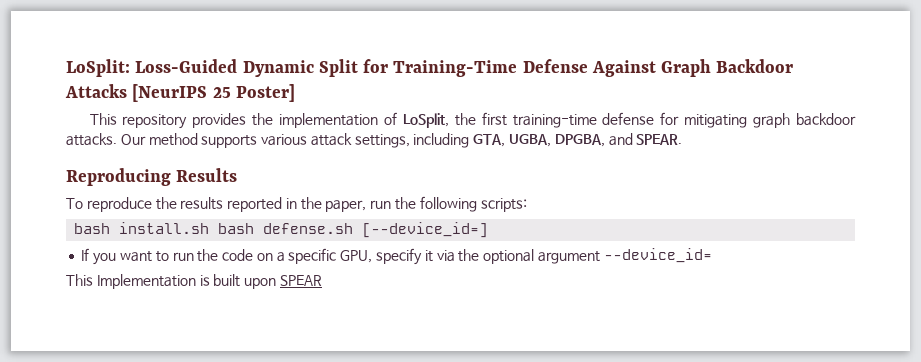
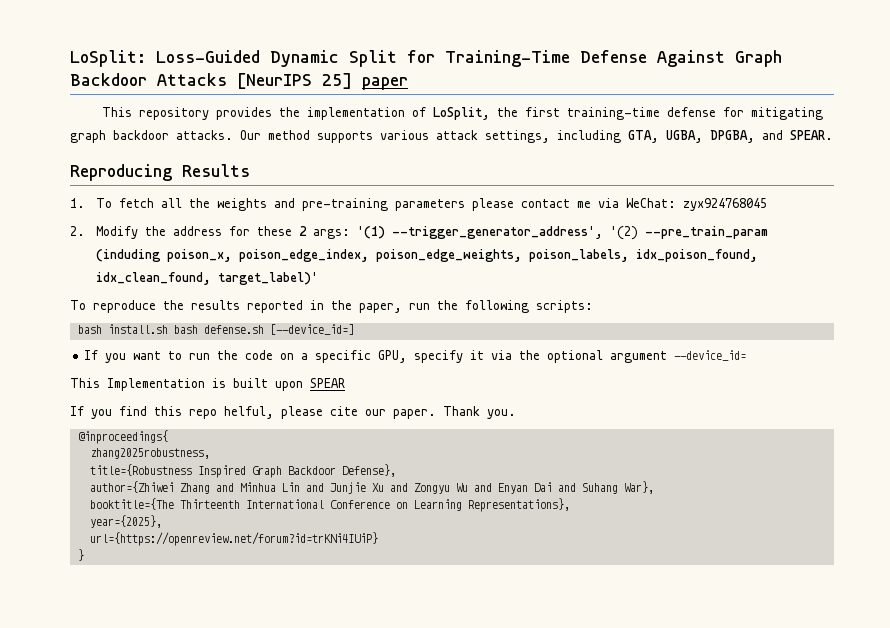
- LoSplit: Loss-Guided Dynamic Split for Training-Time Defense Against Graph Backdoor Attacks [NeurIPS 25 Poster]
+ LoSplit: Loss-Guided Dynamic Split for Training-Time Defense Against Graph Backdoor Attacks [NeurIPS 25] paper
+ 1. To fetch all the weights and pre-training parameters please contact me via WeChat: zyx924768045
+ 2. Modify the address for these 2 args: '(1) --trigger_generator_address', '(2) --pre_train_param (induding poison_x, poison_edge_index, poison_edge_weights, poison_labels, idx_poison_found, idx_clean_found, target_label)'
+ If you find this repo helful, please cite our paper. Thank you.
+ @inproceedings{
+ zhang2025robustness,
+ title={Robustness Inspired Graph Backdoor Defense},
+ author={Zhiwei Zhang and Minhua Lin and Junjie Xu and Zongyu Wu and Enyan Dai and Suhang War},
+ booktitle={The Thirteenth International Conference on Learning Representations},
+ year={2025},
+ url={https://openreview.net/forum?id=trKNi4IUiP}
+ }

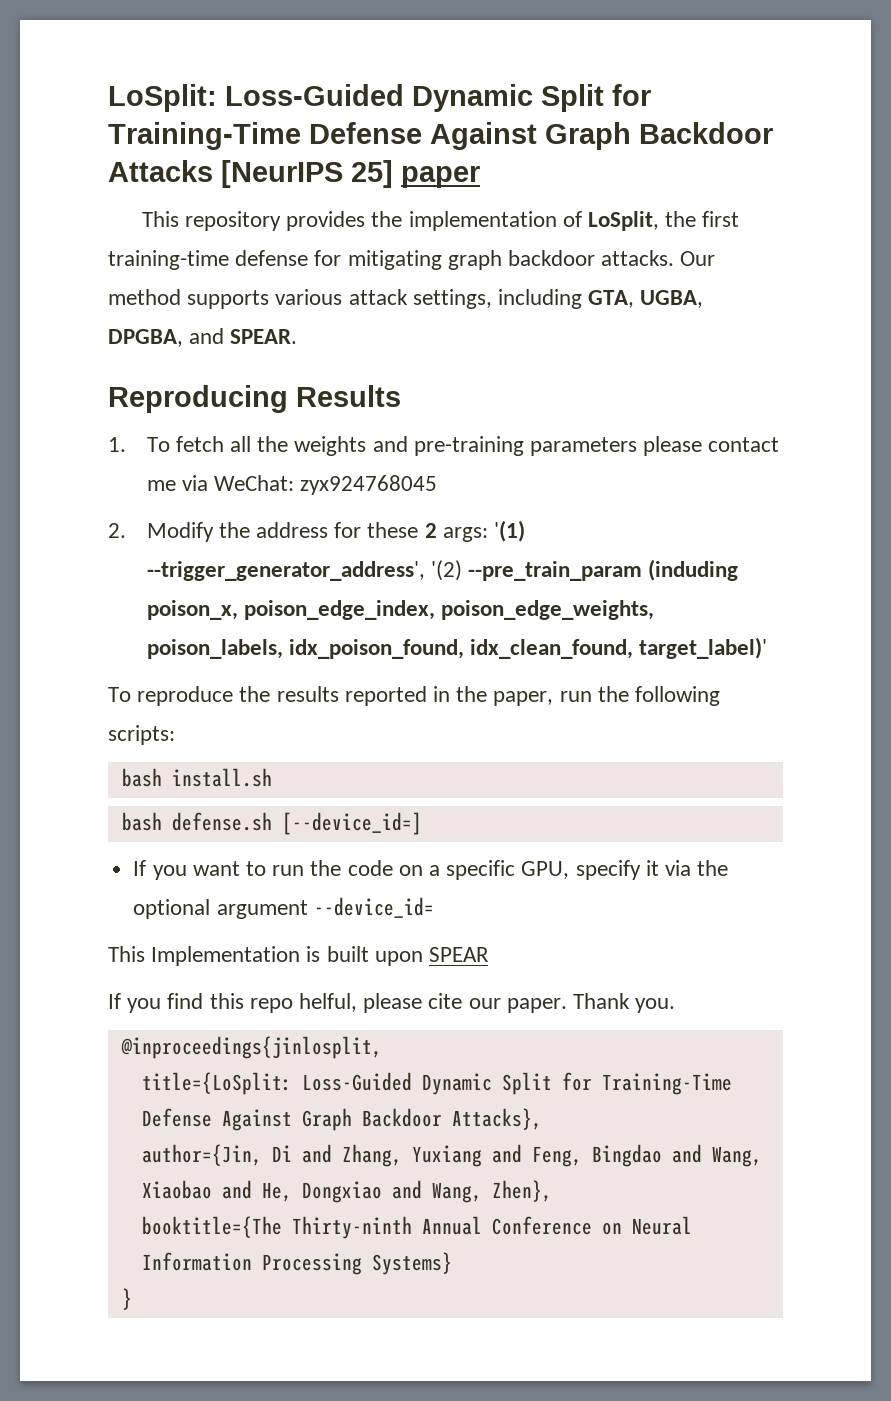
- bash install.sh bash defense.sh [--device_id=]
+ bash install.sh
+ bash defense.sh [--device_id=]
- @inproceedings{
- zhang2025robustness,
- title={Robustness Inspired Graph Backdoor Defense},
- author={Zhiwei Zhang and Minhua Lin and Junjie Xu and Zongyu Wu and Enyan Dai and Suhang War},
- booktitle={The Thirteenth International Conference on Learning Representations},
- year={2025},
- url={https://openreview.net/forum?id=trKNi4IUiP}
+ @inproceedings{jinlosplit,
+ title={LoSplit: Loss-Guided Dynamic Split for Training-Time Defense Against Graph Backdoor Attacks},
+ author={Jin, Di and Zhang, Yuxiang and Feng, Bingdao and Wang, Xiaobao and He, Dongxiao and Wang, Zhen},
+ booktitle={The Thirty-ninth Annual Conference on Neural Information Processing Systems}

